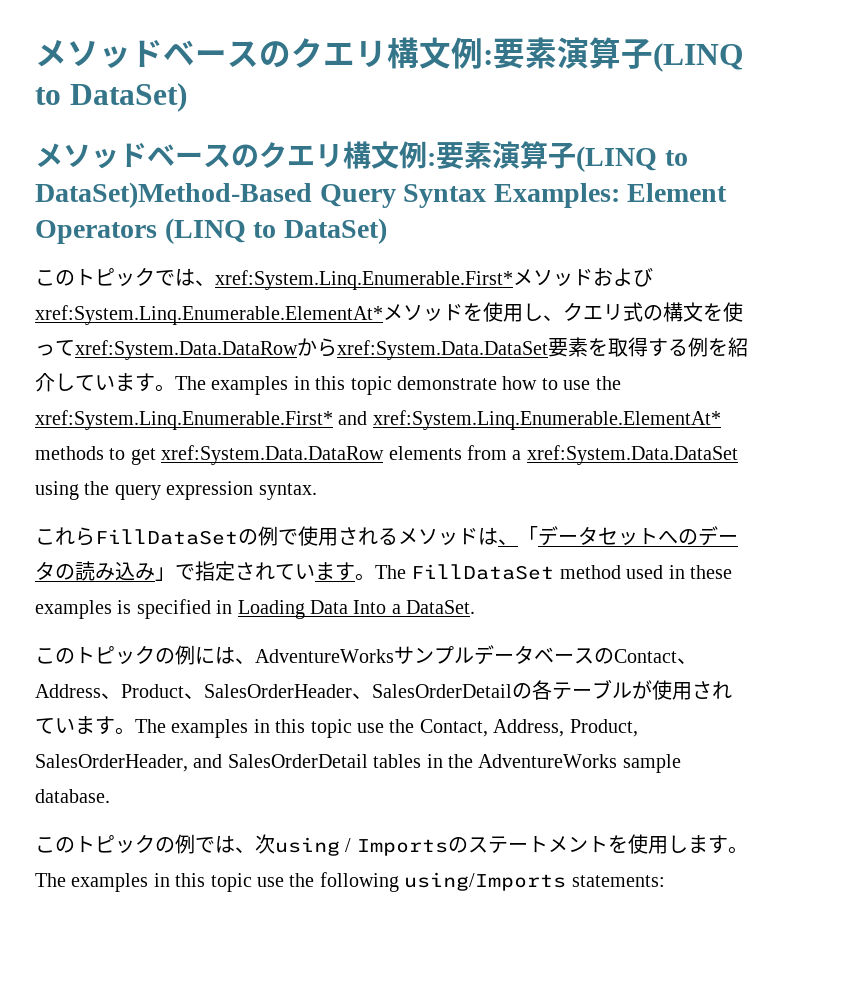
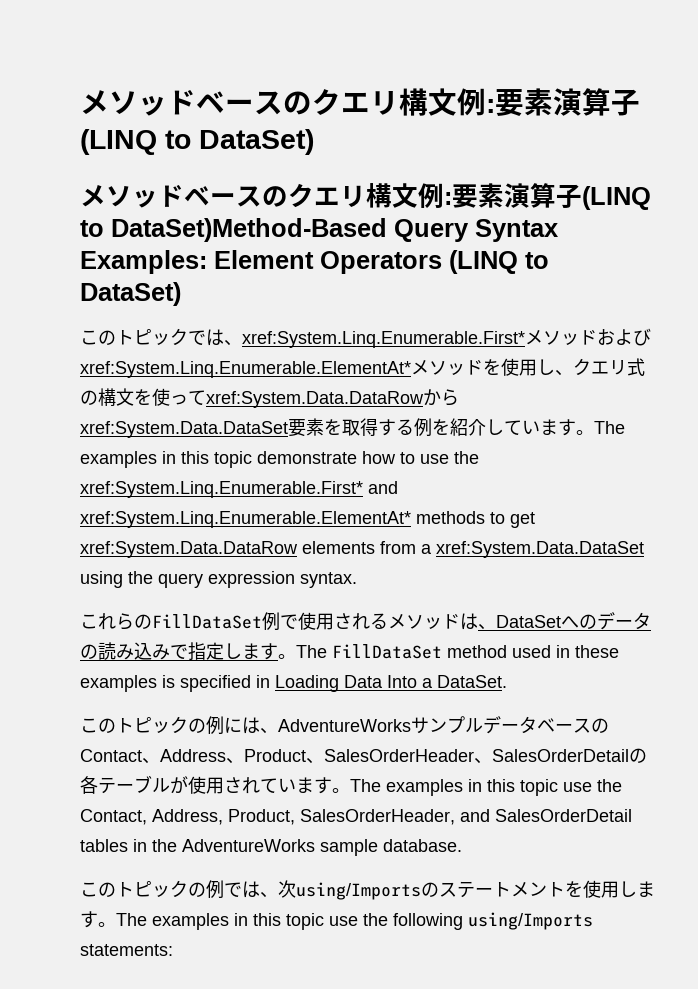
- これらFillDataSetの例で使用されるメソッドは、「データセットへのデータの読み込み」で指定されています。
+ これらのFillDataSet例で使用されるメソッドは、DataSetへのデータの読み込みで指定します。
- このトピックの例では、次using / Importsのステートメントを使用します。
+ このトピックの例では、次using/Importsのステートメントを使用します。

